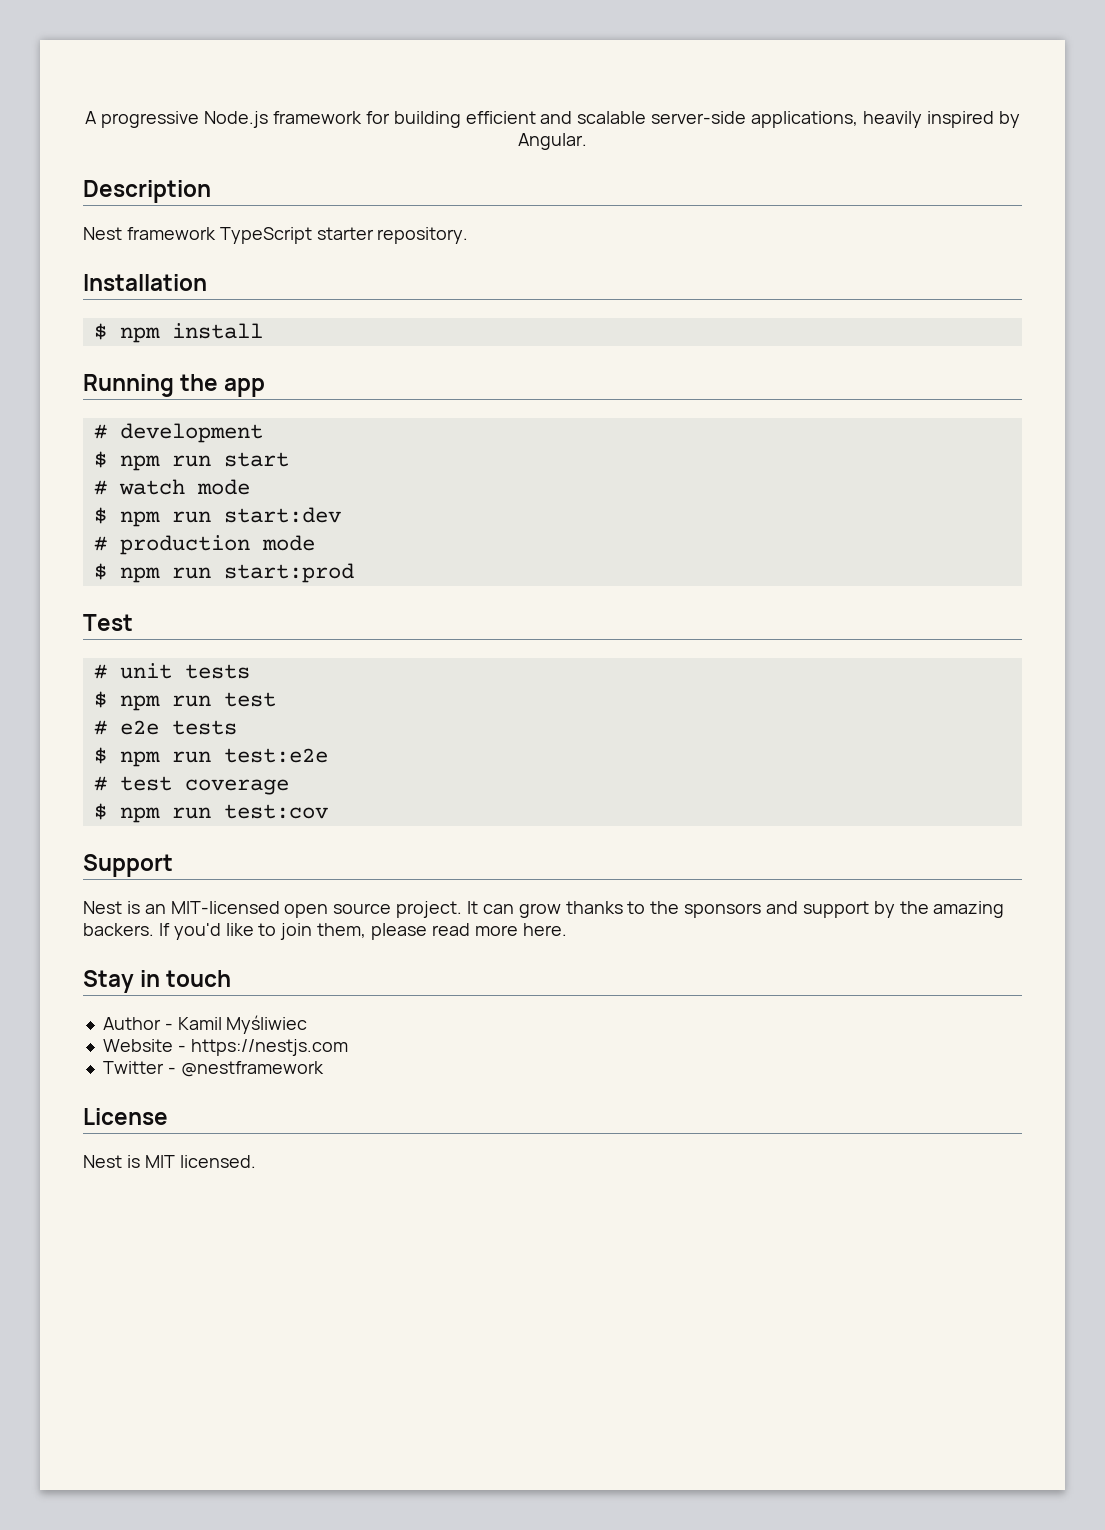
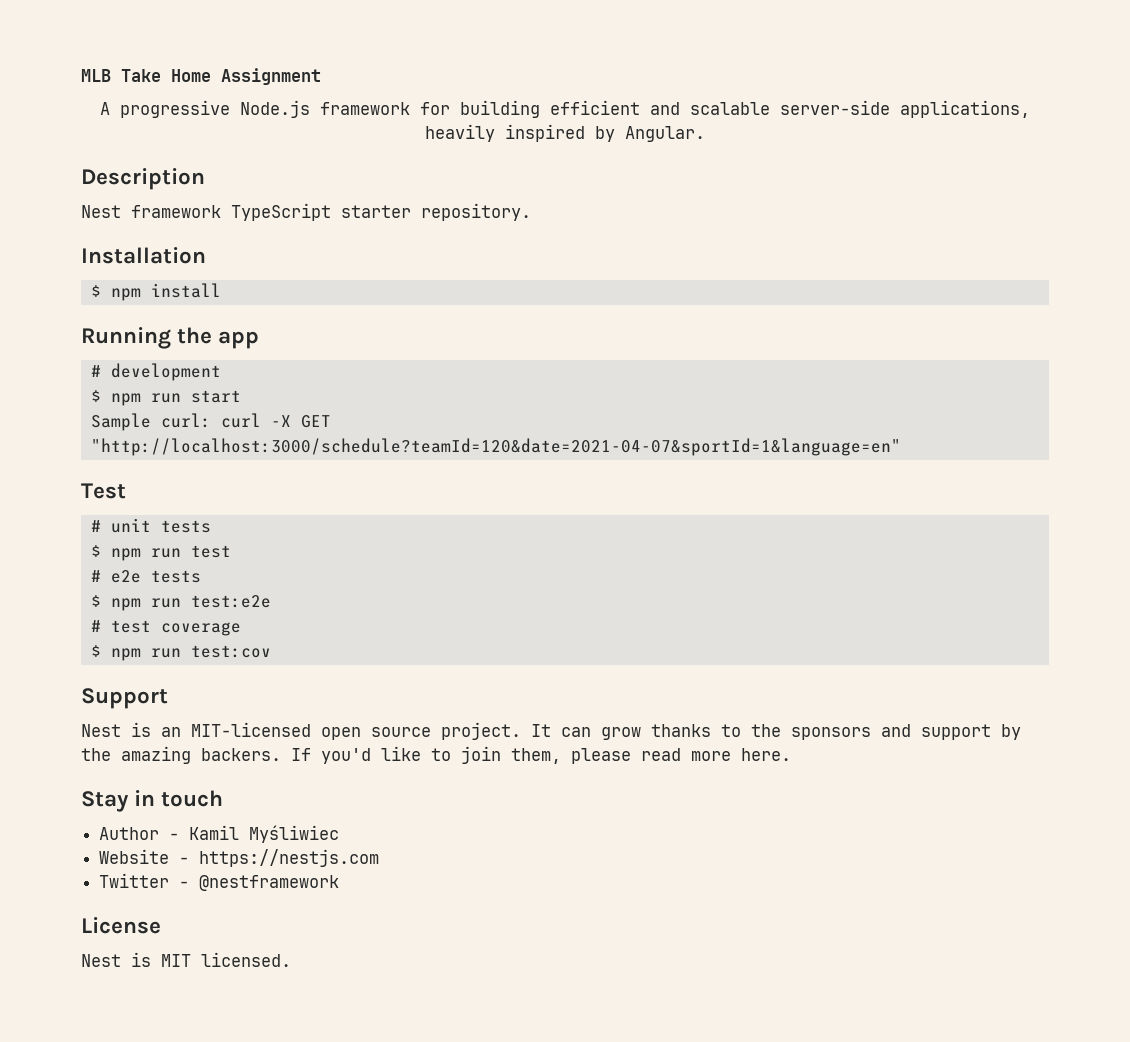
+ MLB Take Home Assignment
- # watch mode
- $ npm run start:dev
- # production mode
- $ npm run start:prod
+ Sample curl: curl -X GET "http://localhost:3000/schedule?teamId=120&date=2021-04-07&sportId=1&language=en"

